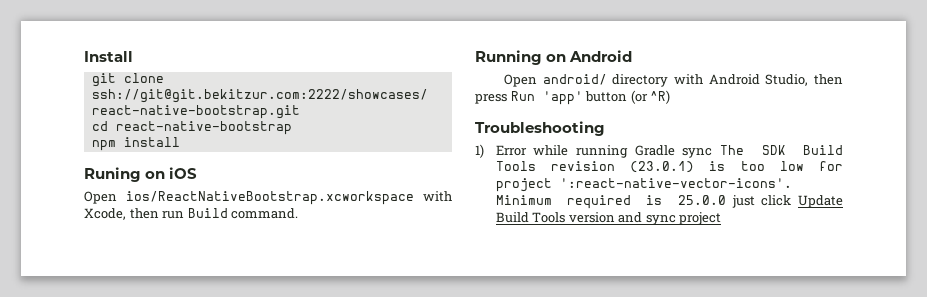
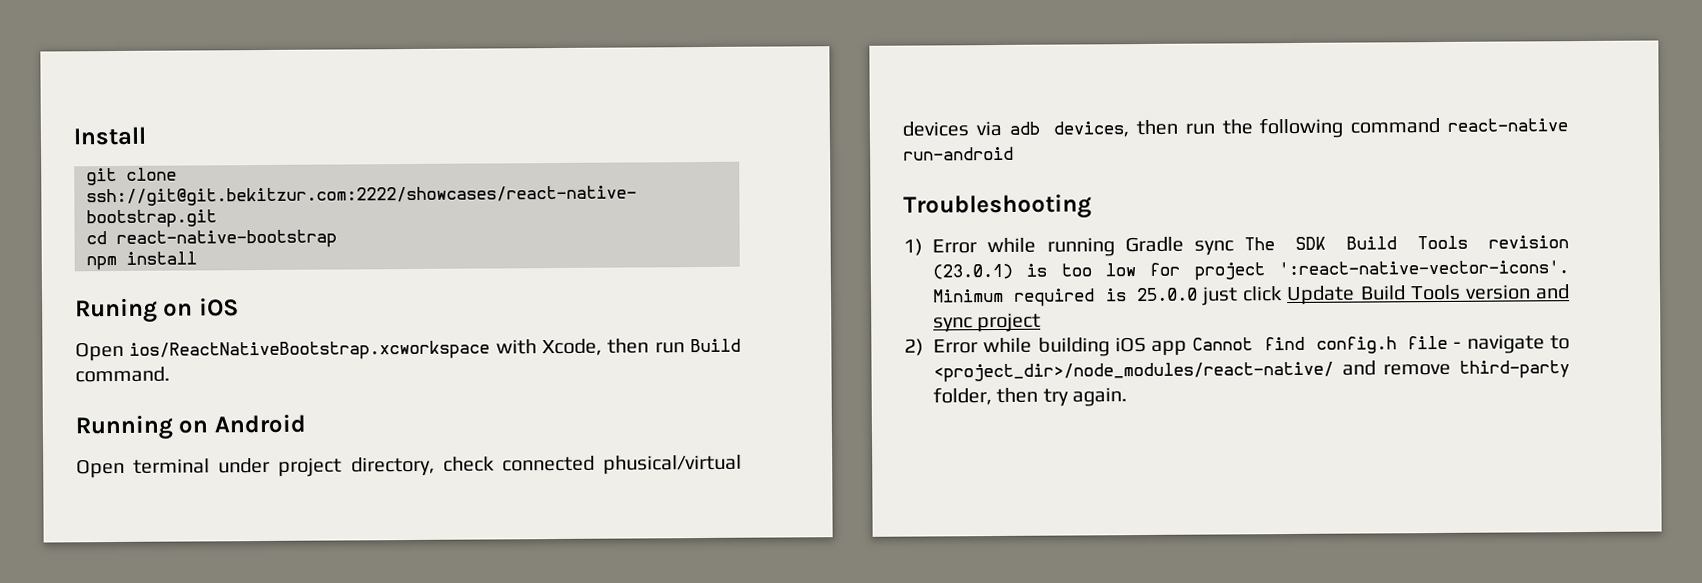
- Open android/ directory with Android Studio, then press Run 'app' button (or ^R)
+ Open terminal under project directory, check connected phusical/virtual devices via adb devices, then run the following command react-native run-android
+ 2) Error while building iOS app Cannot find config.h file - navigate to <project_dir>/node_modules/react-native/ and remove third-party folder, then try again.

